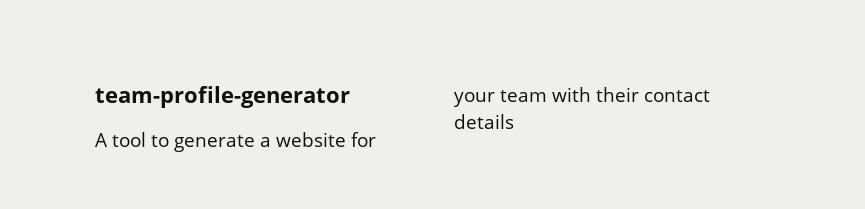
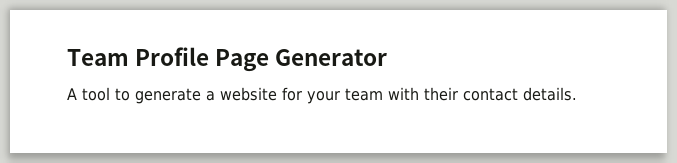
- team-profile-generator
+ Team Profile Page Generator
- A tool to generate a website for your team with their contact details
+ A tool to generate a website for your team with their contact details.

